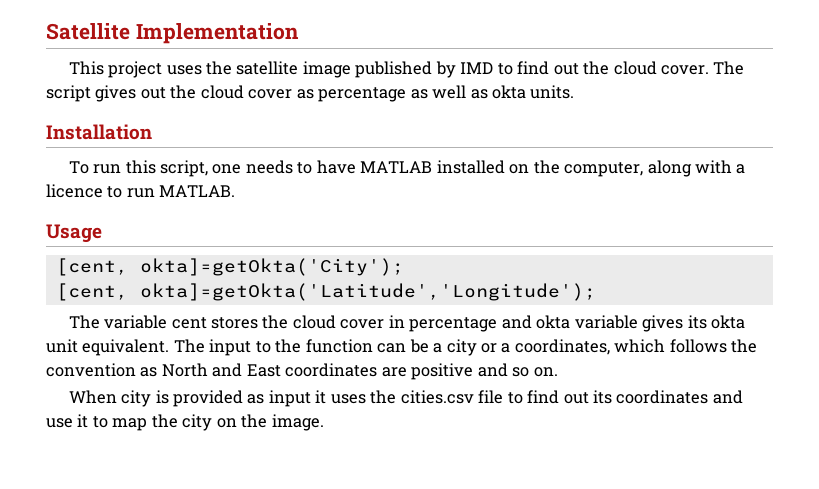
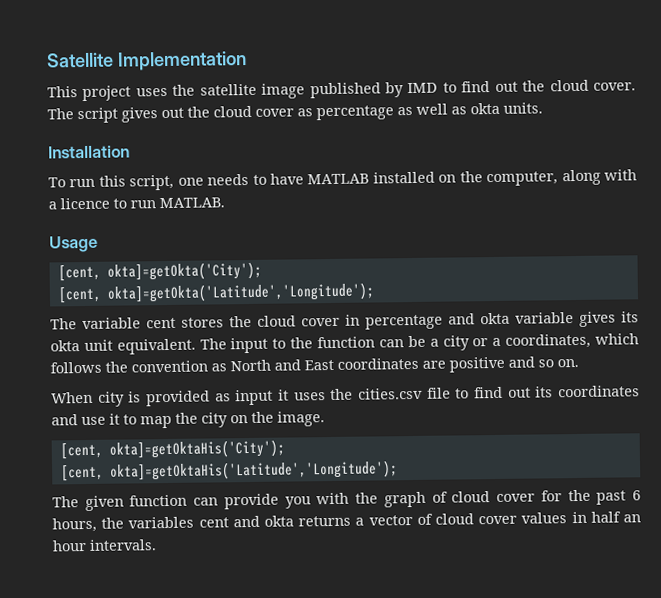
+ [cent, okta]=getOktaHis('City');
+ [cent, okta]=getOktaHis('Latitude','Longitude');
+ The given function can provide you with the graph of cloud cover for the past 6 hours, the variables cent and okta returns a vector of cloud cover values in half an hour intervals.

